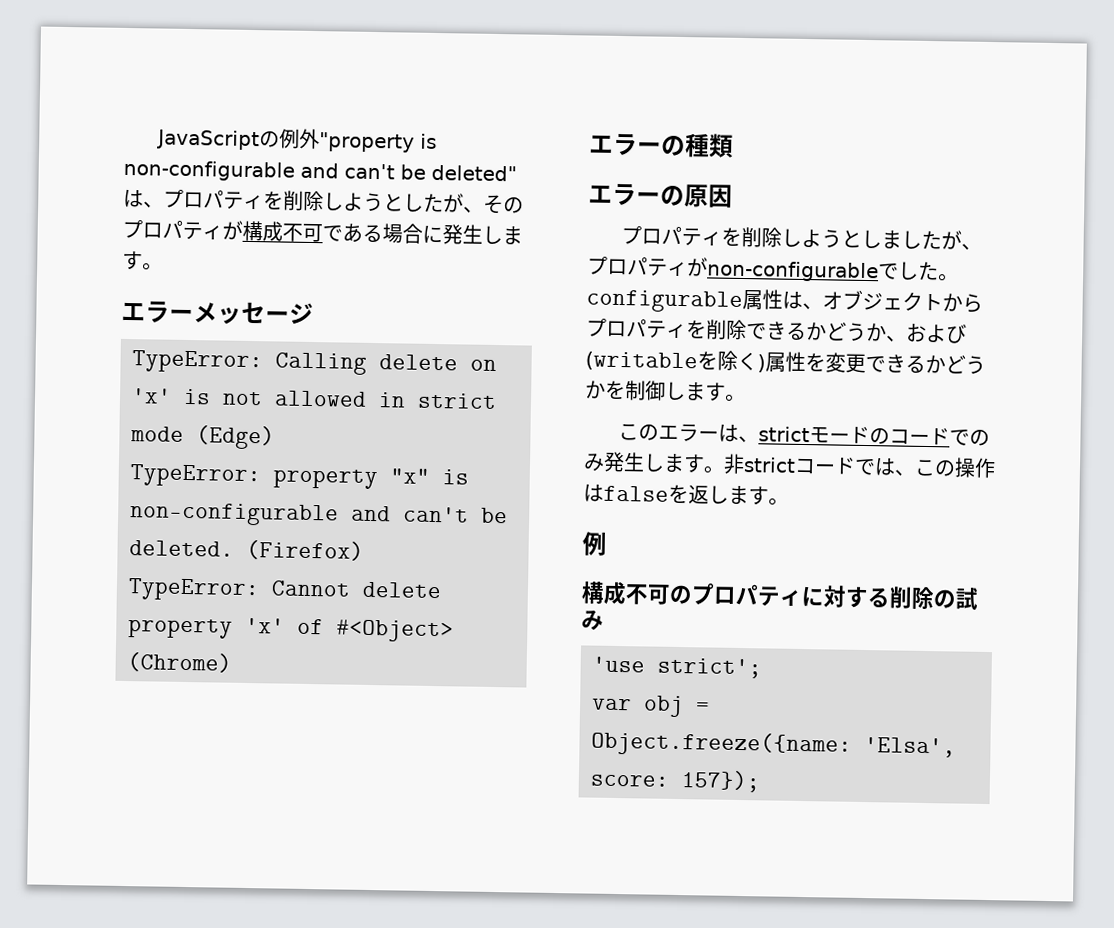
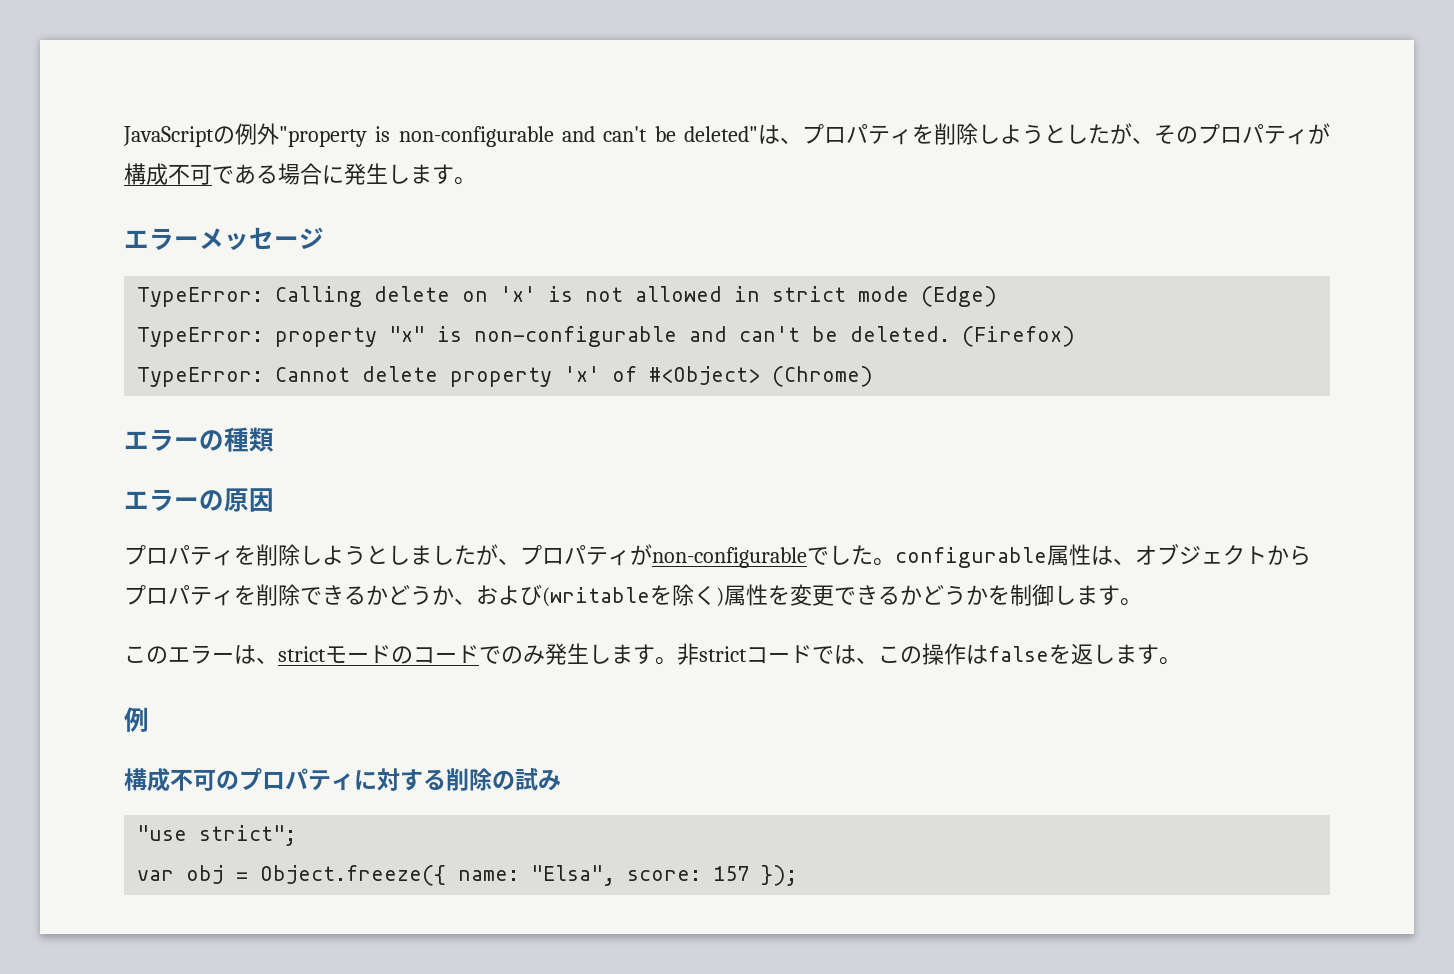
- 'use strict';
+ "use strict";
- var obj = Object.freeze({name: 'Elsa', score: 157});
+ var obj = Object.freeze({ name: "Elsa", score: 157 });

